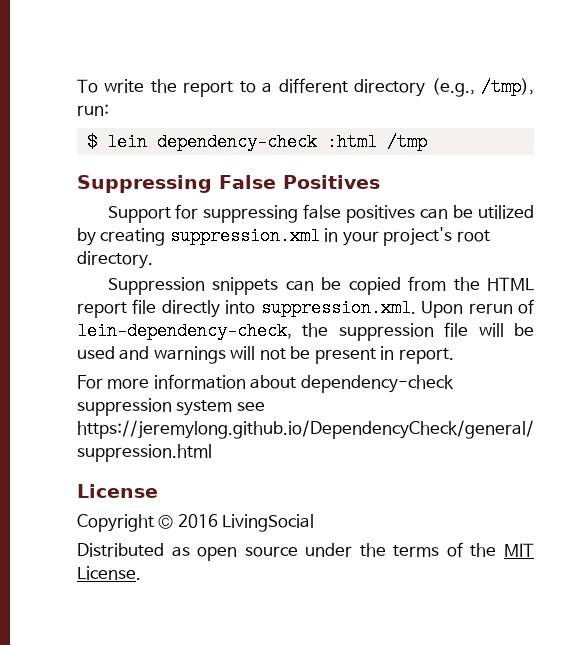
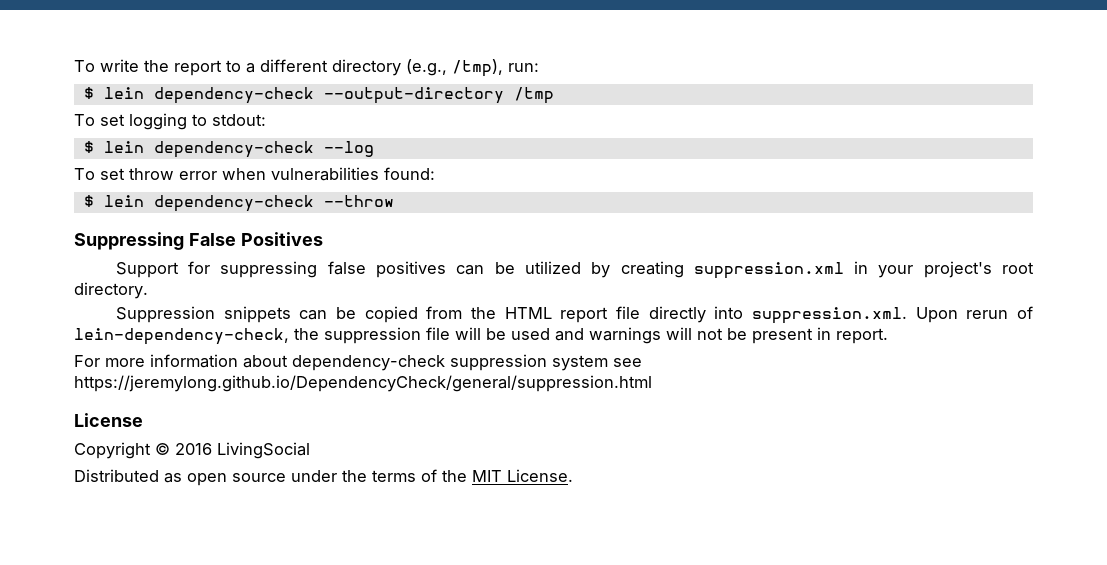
- $ lein dependency-check :html /tmp
+ $ lein dependency-check --output-directory /tmp
+ To set logging to stdout:
+ $ lein dependency-check --log
+ To set throw error when vulnerabilities found:
+ $ lein dependency-check --throw

